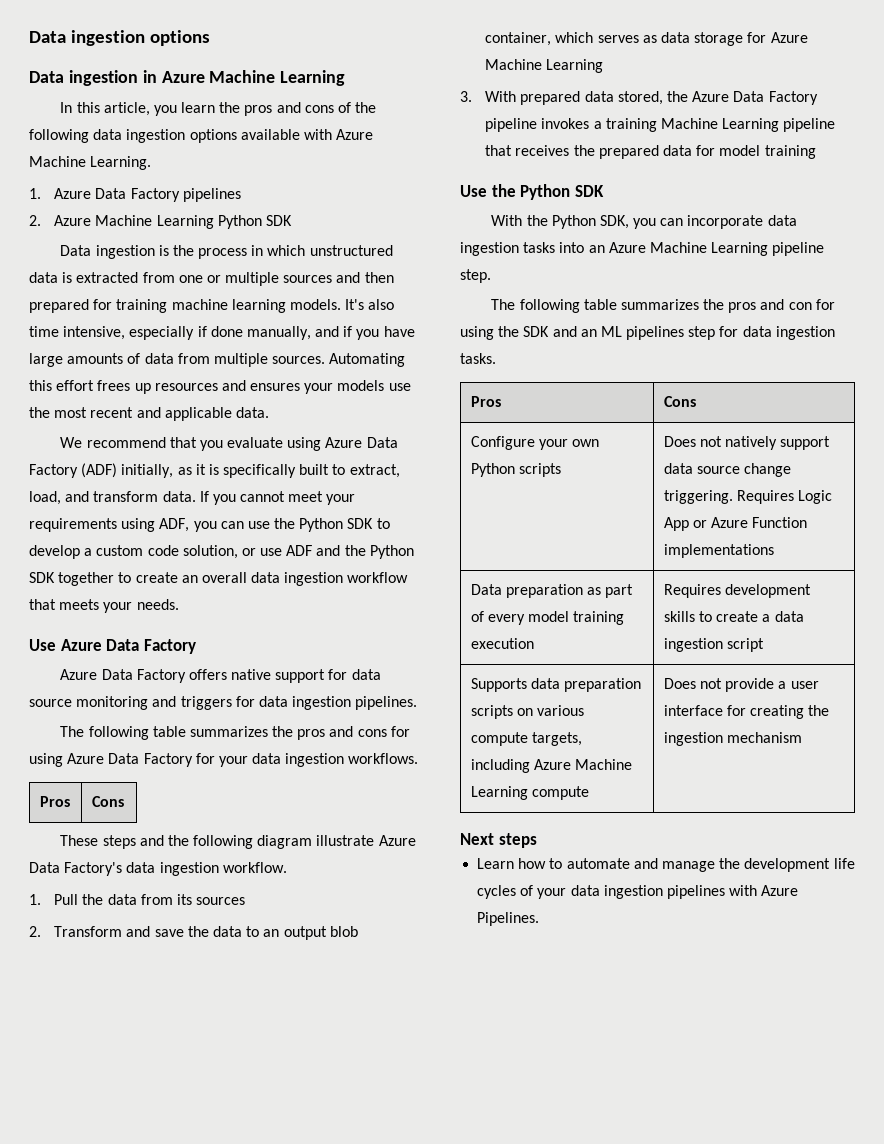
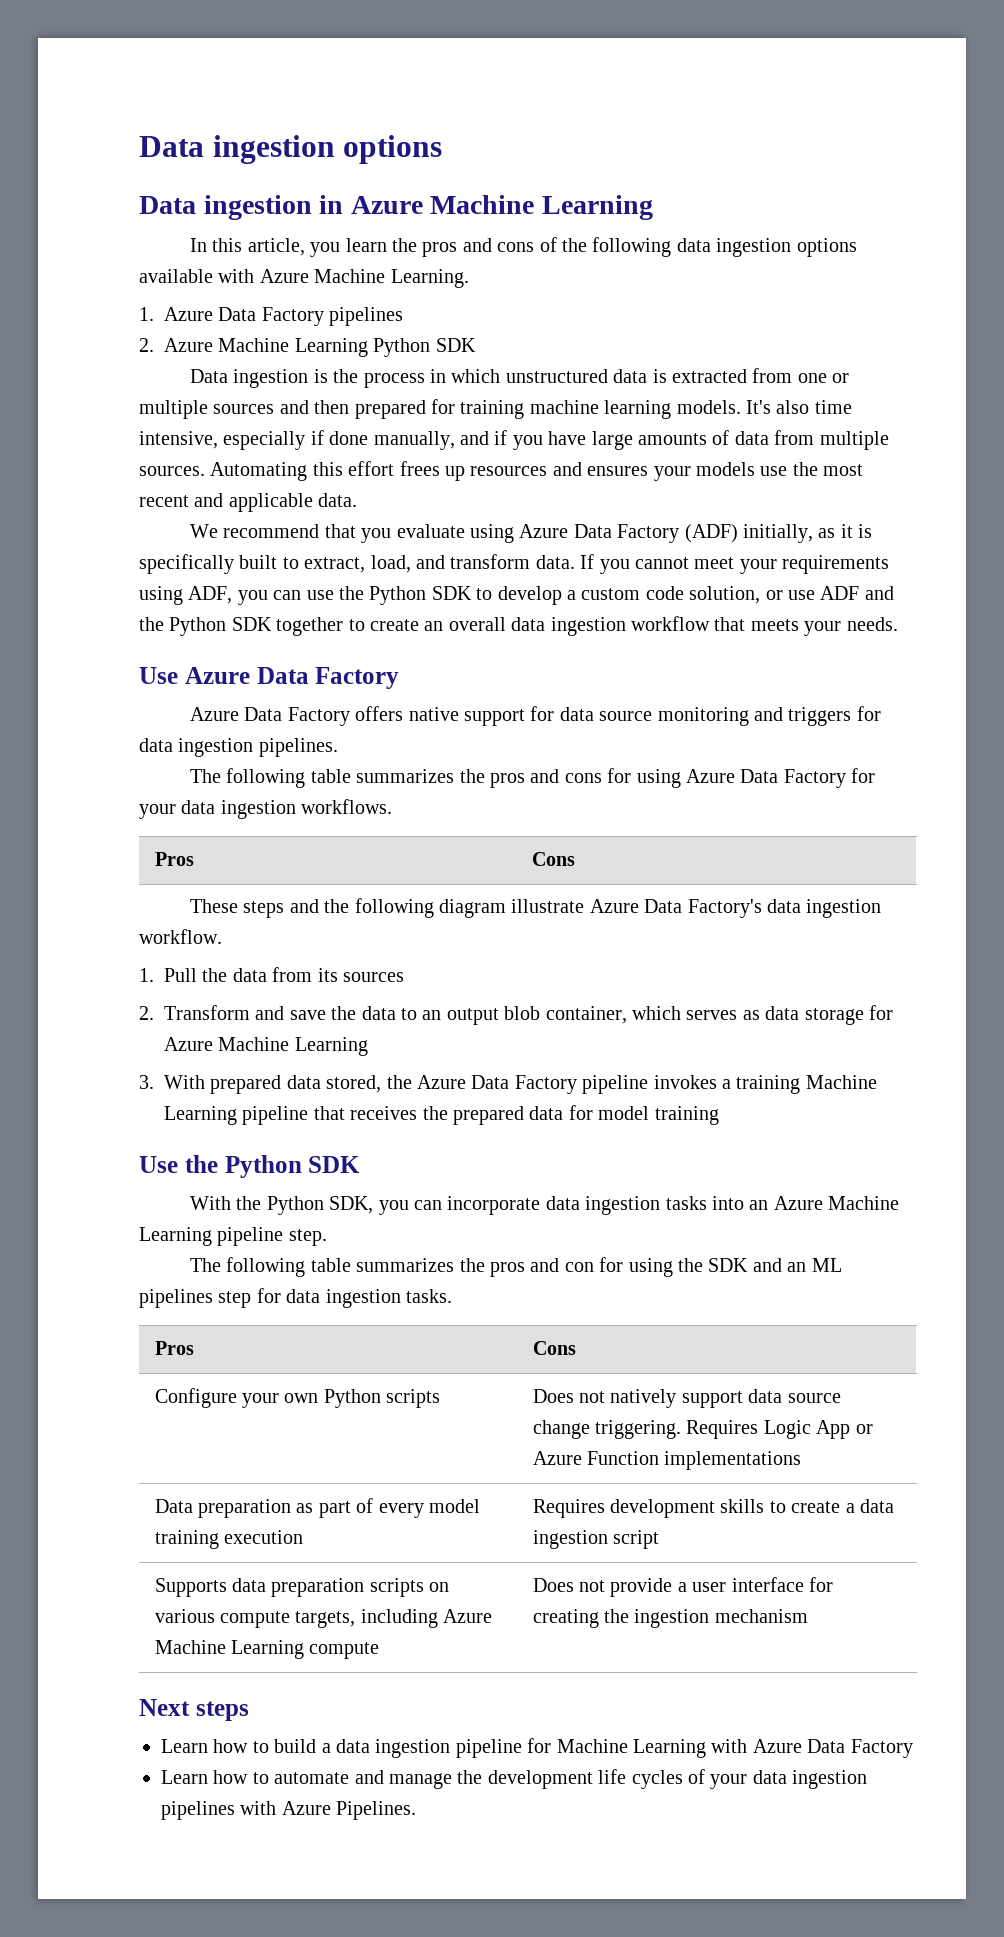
+ Learn how to build a data ingestion pipeline for Machine Learning with Azure Data Factory

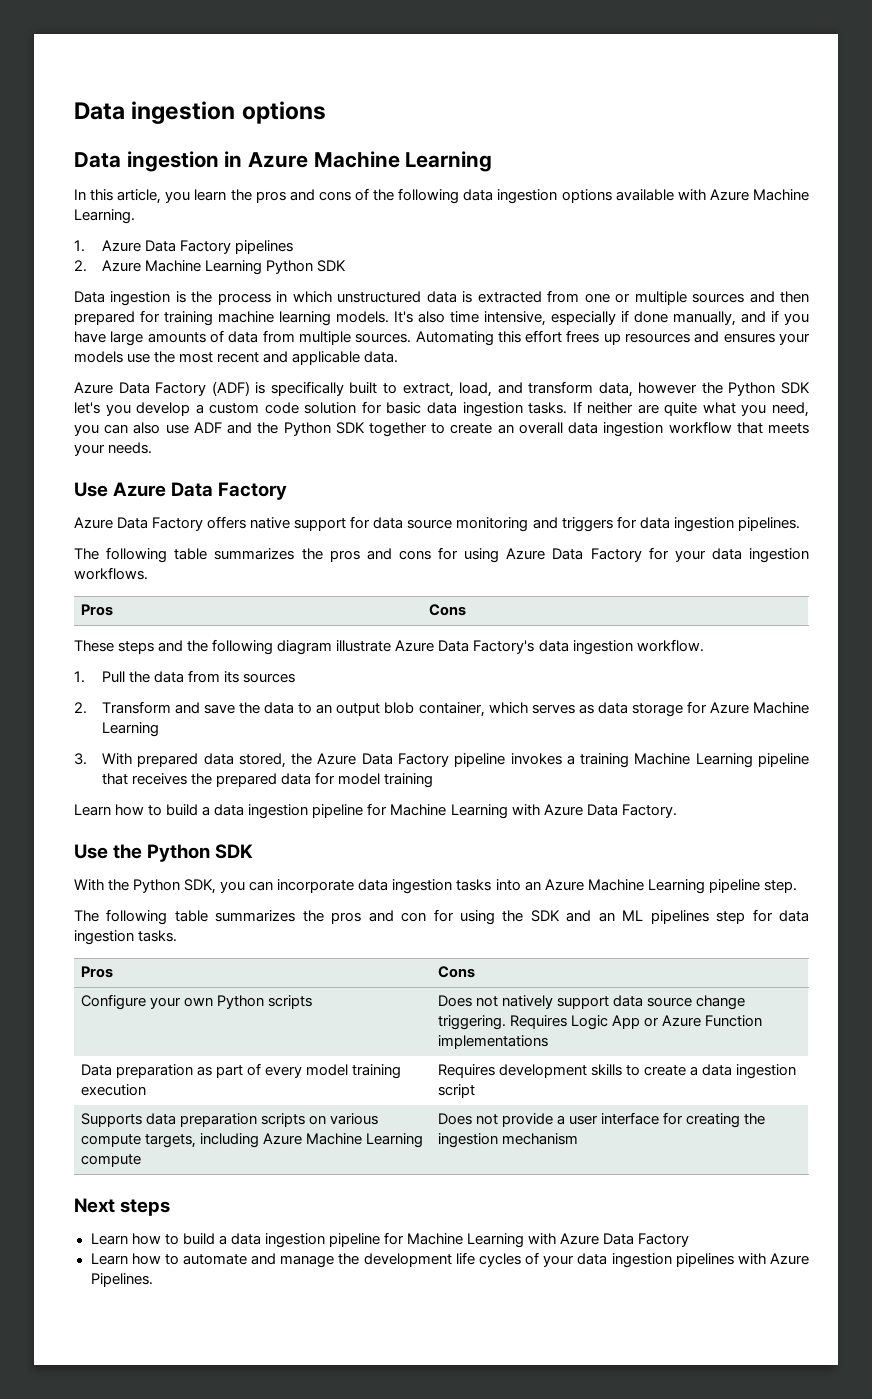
- We recommend that you evaluate using Azure Data Factory (ADF) initially, as it is specifically built to extract, load, and transform data. If you cannot meet your requirements using ADF, you can use the Python SDK to develop a custom code solution, or use ADF and the Python SDK together to create an overall data ingestion workflow that meets your needs.
+ Azure Data Factory (ADF) is specifically built to extract, load, and transform data, however the Python SDK let's you develop a custom code solution for basic data ingestion tasks. If neither are quite what you need, you can also use ADF and the Python SDK together to create an overall data ingestion workflow that meets your needs.
+ Learn how to build a data ingestion pipeline for Machine Learning with Azure Data Factory.

